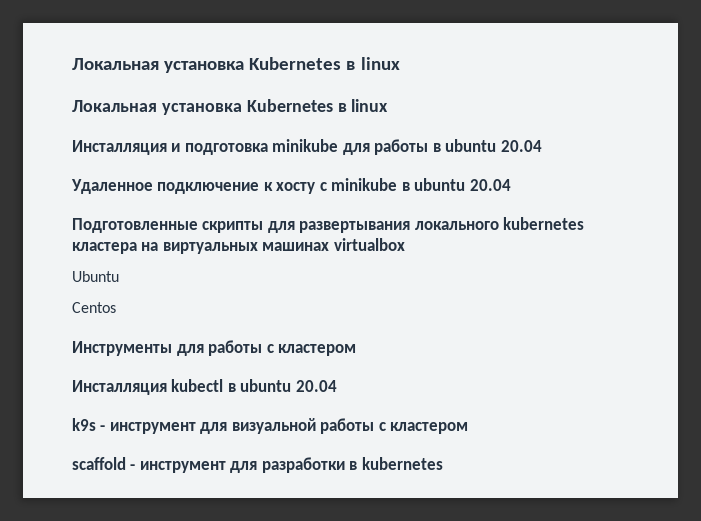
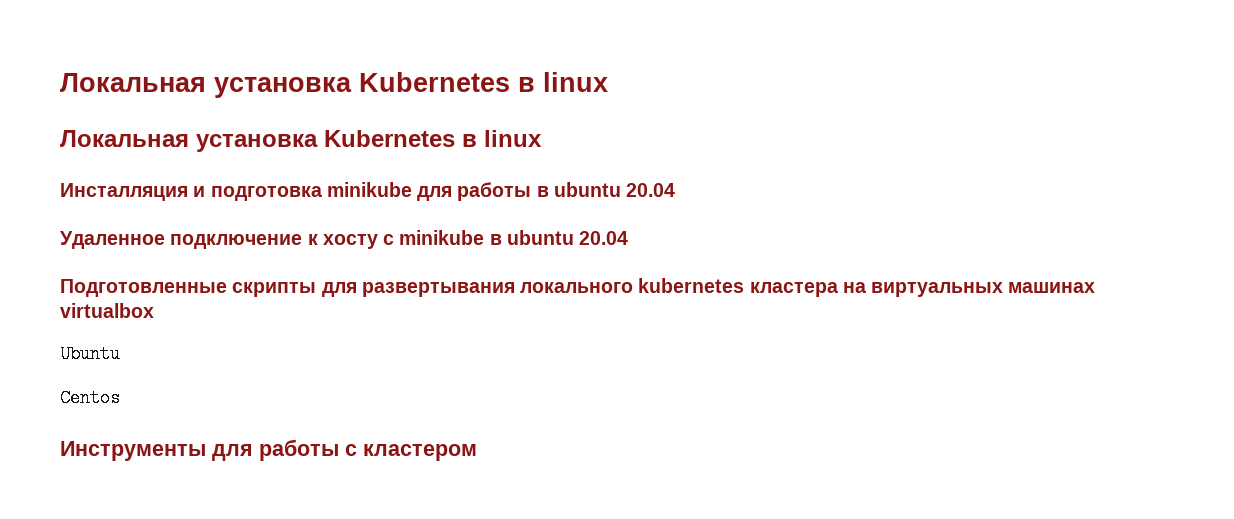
- Инсталляция kubectl в ubuntu 20.04
- k9s - инструмент для визуальной работы с кластером
- scaffold - инструмент для разработки в kubernetes

